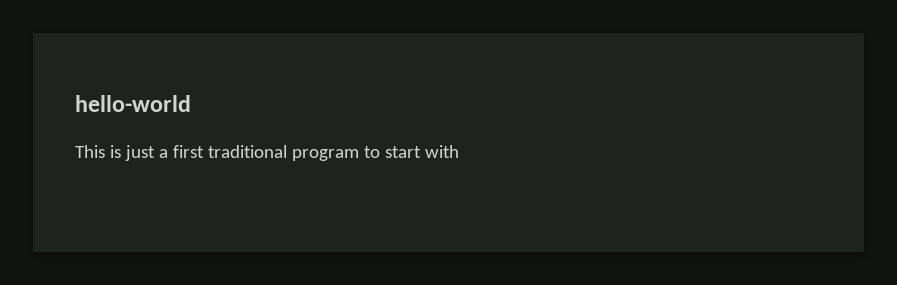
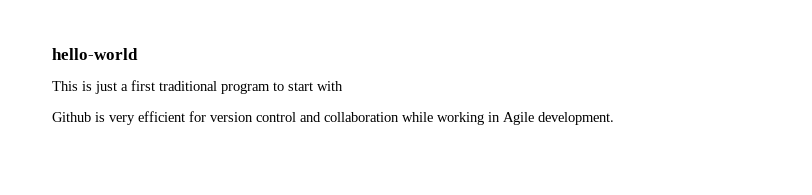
+ Github is very efficient for version control and collaboration while working in Agile development.

